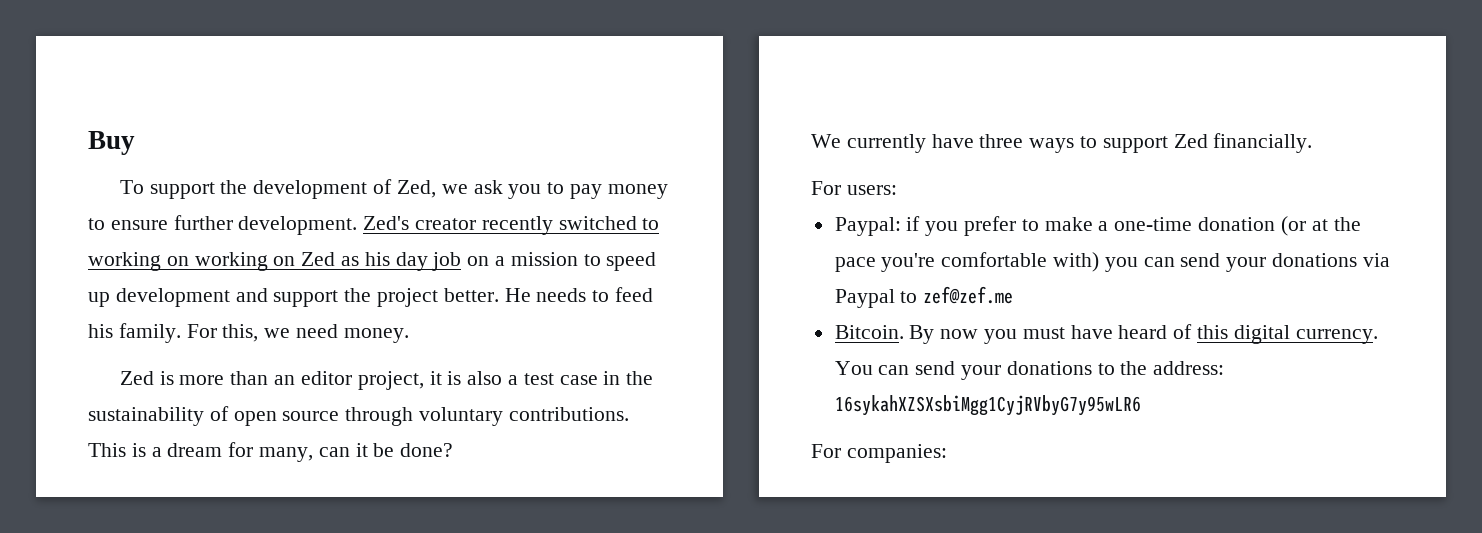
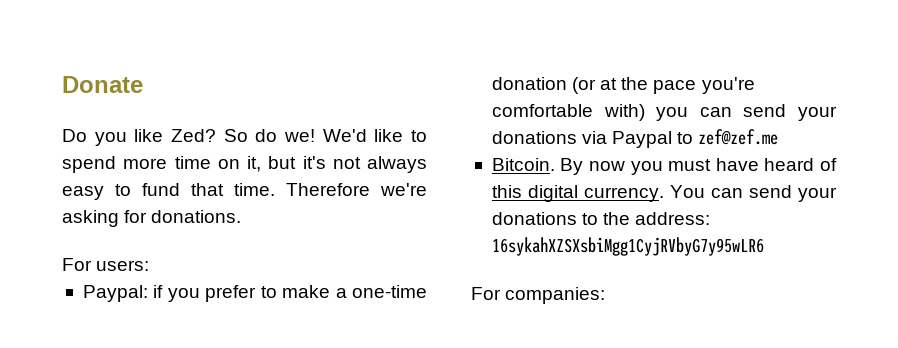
- Buy
- To support the development of Zed, we ask you to pay money to ensure further development. Zed's creator recently switched to working on working on Zed as his day job on a mission to speed up development and support the project better. He needs to feed his family. For this, we need money.
- Zed is more than an editor project, it is also a test case in the sustainability of open source through voluntary contributions. This is a dream for many, can it be done?
- We currently have three ways to support Zed financially.
+ Donate
+ Do you like Zed? So do we! We'd like to spend more time on it, but it's not always easy to fund that time. Therefore we're asking for donations.

